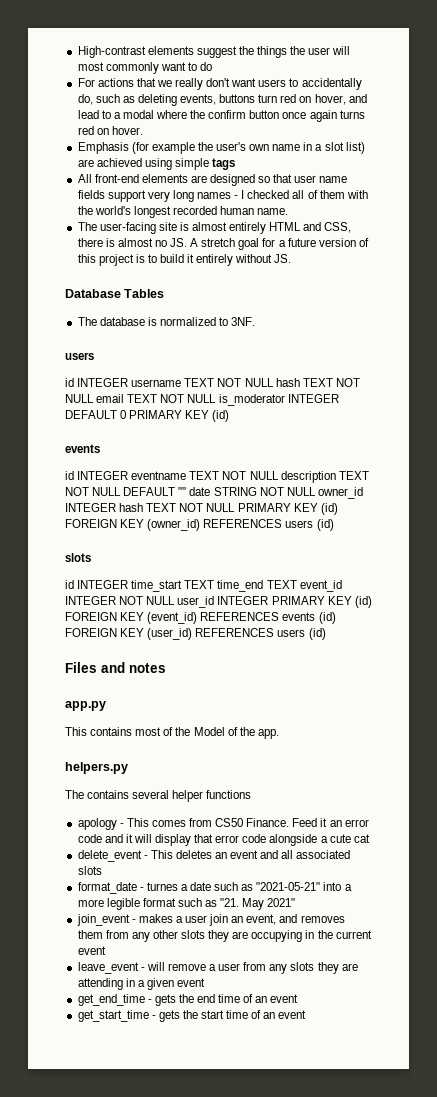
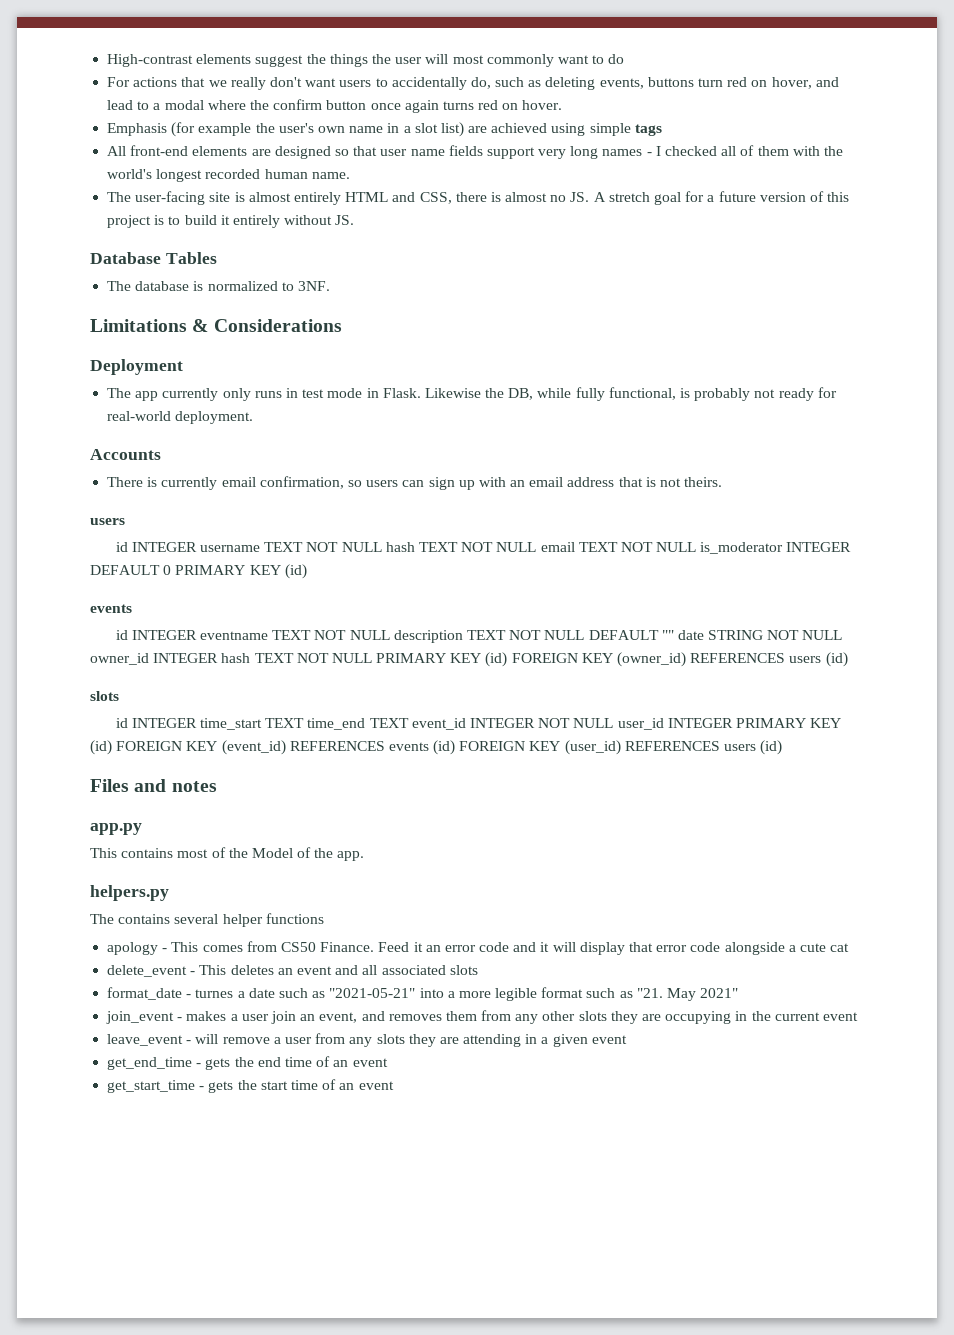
+ Limitations & Considerations
+ Deployment
+ The app currently only runs in test mode in Flask. Likewise the DB, while fully functional, is probably not ready for real-world deployment.
+ Accounts
+ There is currently email confirmation, so users can sign up with an email address that is not theirs.

